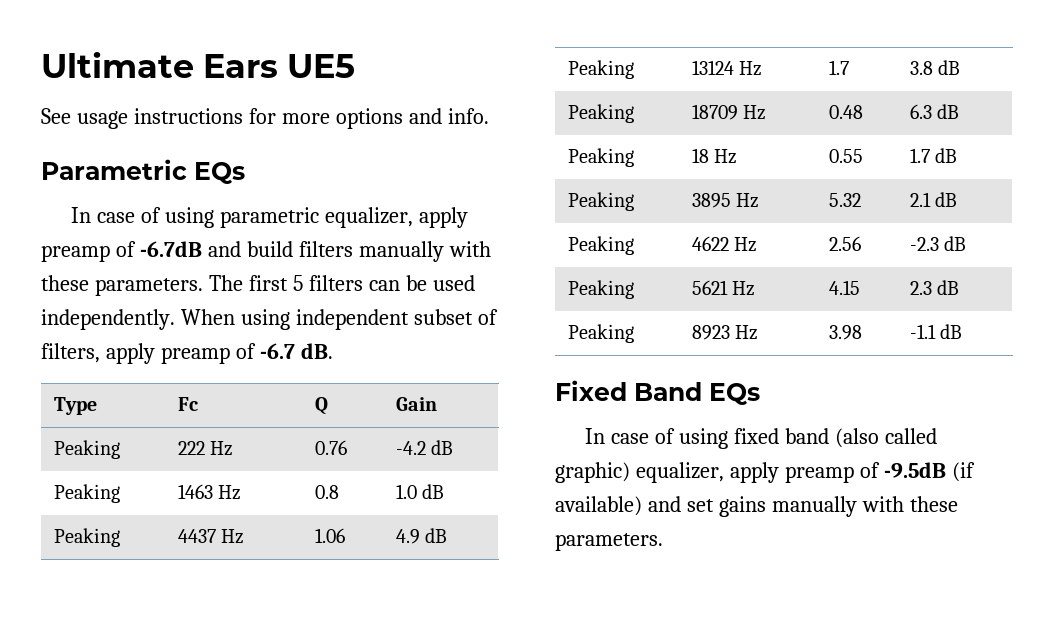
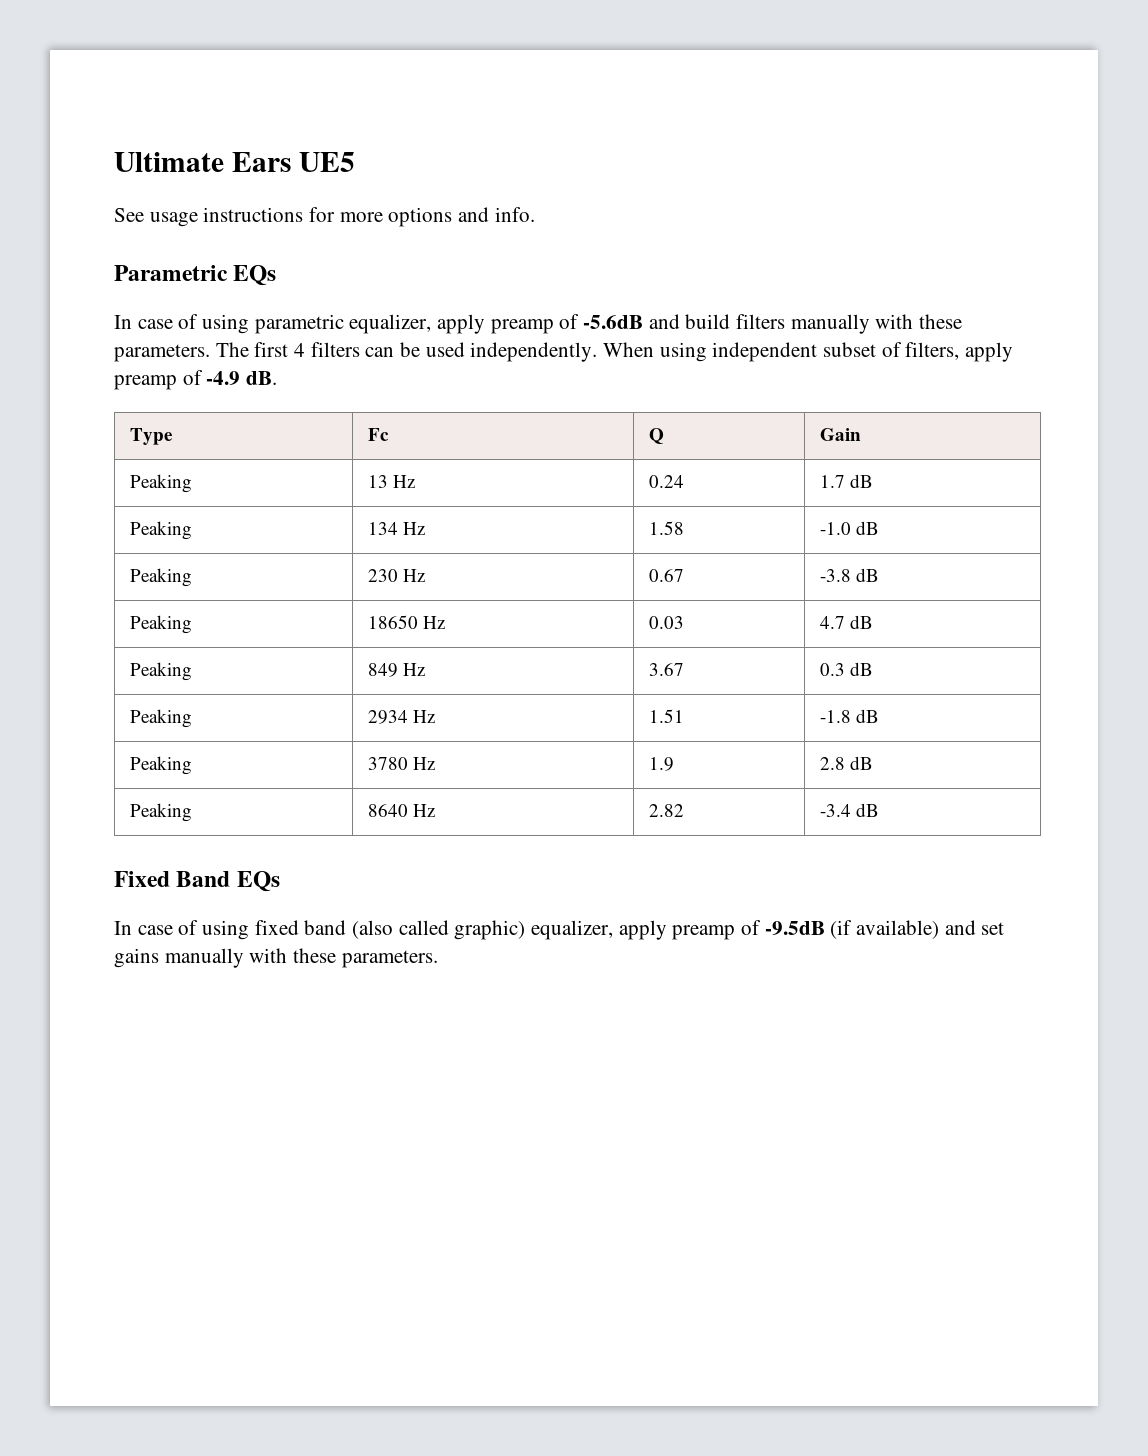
- In case of using parametric equalizer, apply preamp of -6.7dB and build filters manually with these parameters.
+ In case of using parametric equalizer, apply preamp of -5.6dB and build filters manually with these parameters.
- The first 5 filters can be used independently.
+ The first 4 filters can be used independently.
- When using independent subset of filters, apply preamp of -6.7 dB.
+ When using independent subset of filters, apply preamp of -4.9 dB.
- Peaking | 222 Hz | 0.76 | -4.2 dB
- Peaking | 1463 Hz | 0.8 | 1.0 dB
- Peaking | 4437 Hz | 1.06 | 4.9 dB
- Peaking | 13124 Hz | 1.7 | 3.8 dB
- Peaking | 18709 Hz | 0.48 | 6.3 dB
- Peaking | 18 Hz | 0.55 | 1.7 dB
+ Peaking | 13 Hz | 0.24 | 1.7 dB
- Peaking | 3895 Hz | 5.32 | 2.1 dB
- Peaking | 4622 Hz | 2.56 | -2.3 dB
- Peaking | 5621 Hz | 4.15 | 2.3 dB
- Peaking | 8923 Hz | 3.98 | -1.1 dB
+ Peaking | 134 Hz | 1.58 | -1.0 dB
+ Peaking | 230 Hz | 0.67 | -3.8 dB
+ Peaking | 18650 Hz | 0.03 | 4.7 dB
+ Peaking | 849 Hz | 3.67 | 0.3 dB
+ Peaking | 2934 Hz | 1.51 | -1.8 dB
+ Peaking | 3780 Hz | 1.9 | 2.8 dB
+ Peaking | 8640 Hz | 2.82 | -3.4 dB

